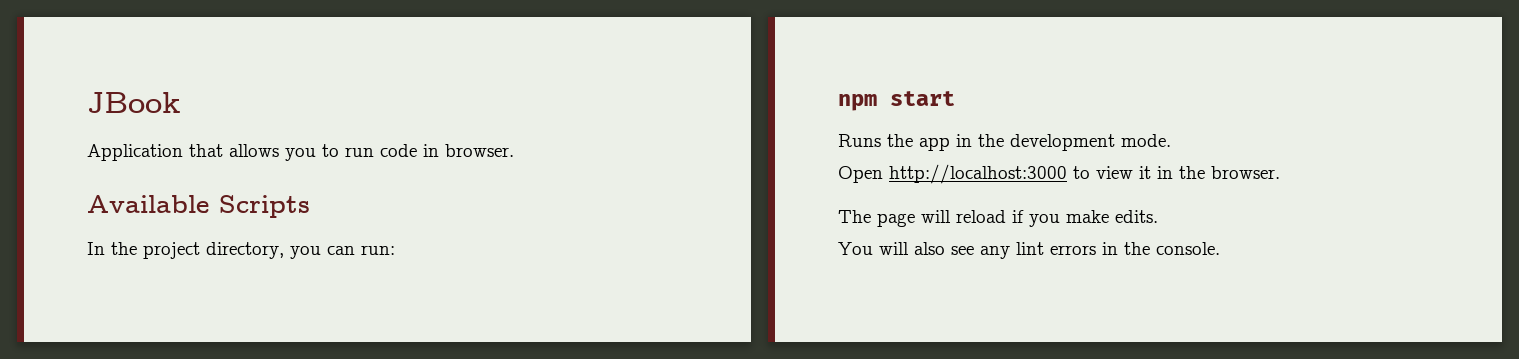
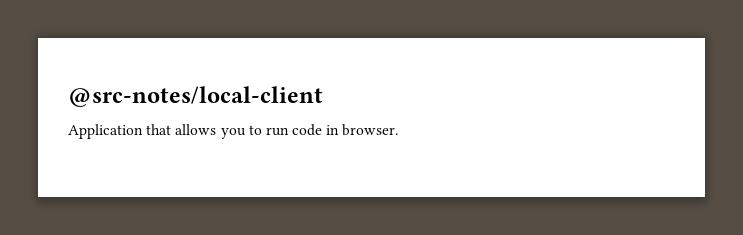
- JBook
+ @src-notes/local-client
- Available Scripts
- In the project directory, you can run:
- npm start
- Runs the app in the development mode.
- Open http://localhost:3000 to view it in the browser.
- The page will reload if you make edits.
- You will also see any lint errors in the console.

